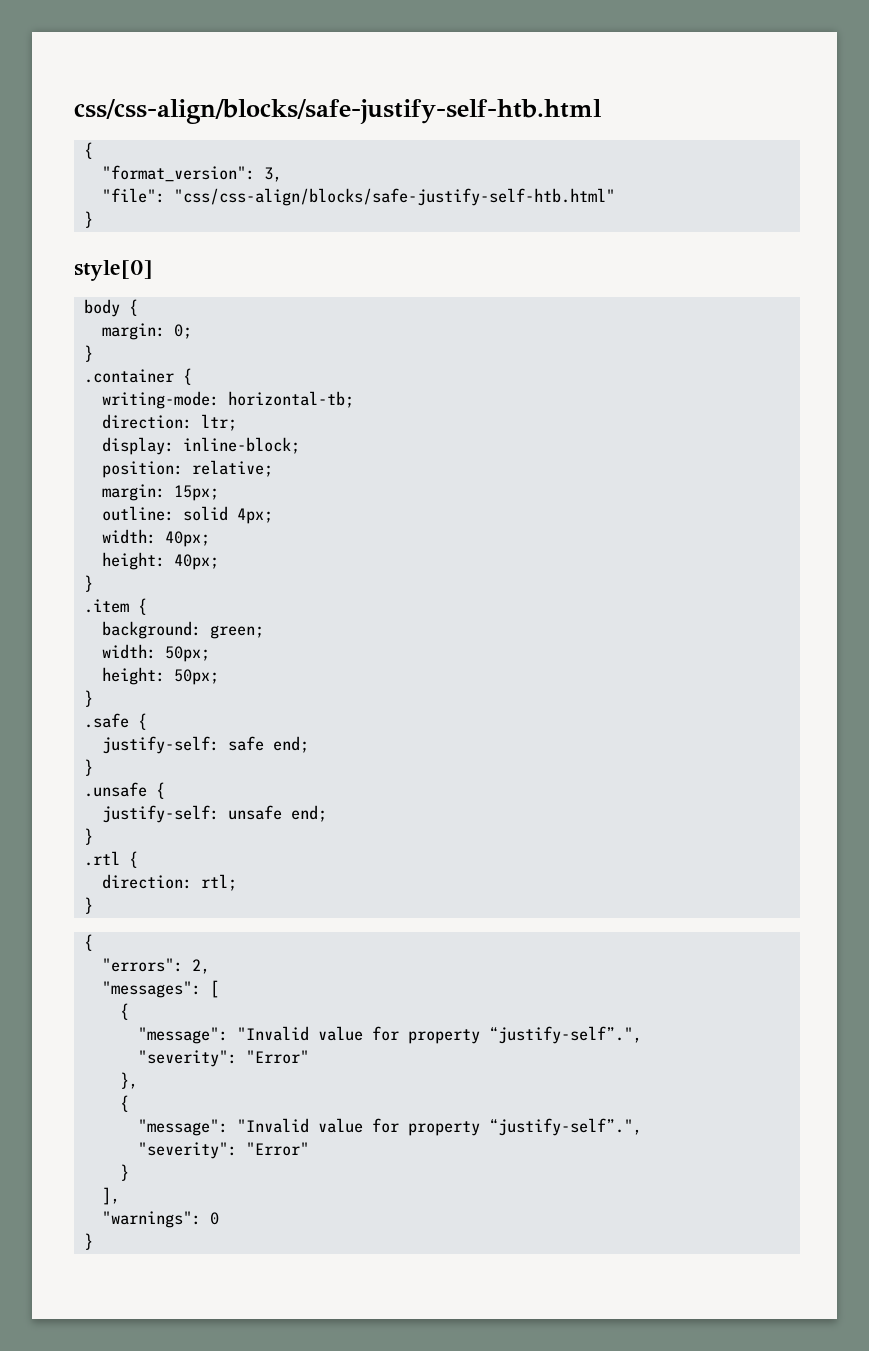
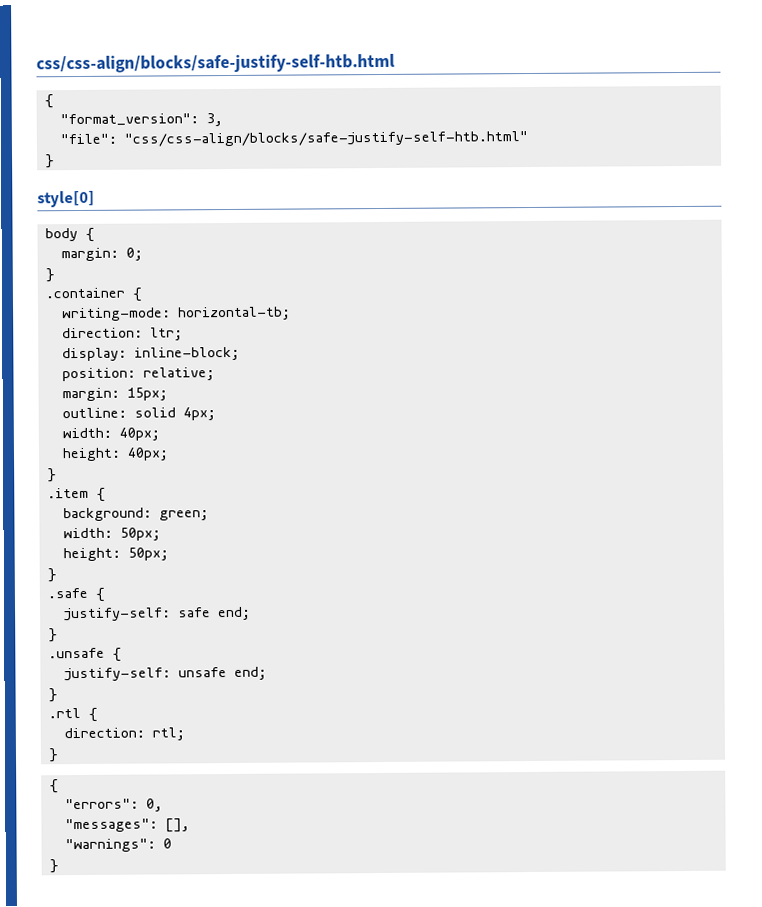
- "errors": 2,
+ "errors": 0,
- "messages": [
- {
- "message": "Invalid value for property “justify-self”.",
- "severity": "Error"
- },
- {
- "message": "Invalid value for property “justify-self”.",
- "severity": "Error"
- }
- ],
+ "messages": [],

